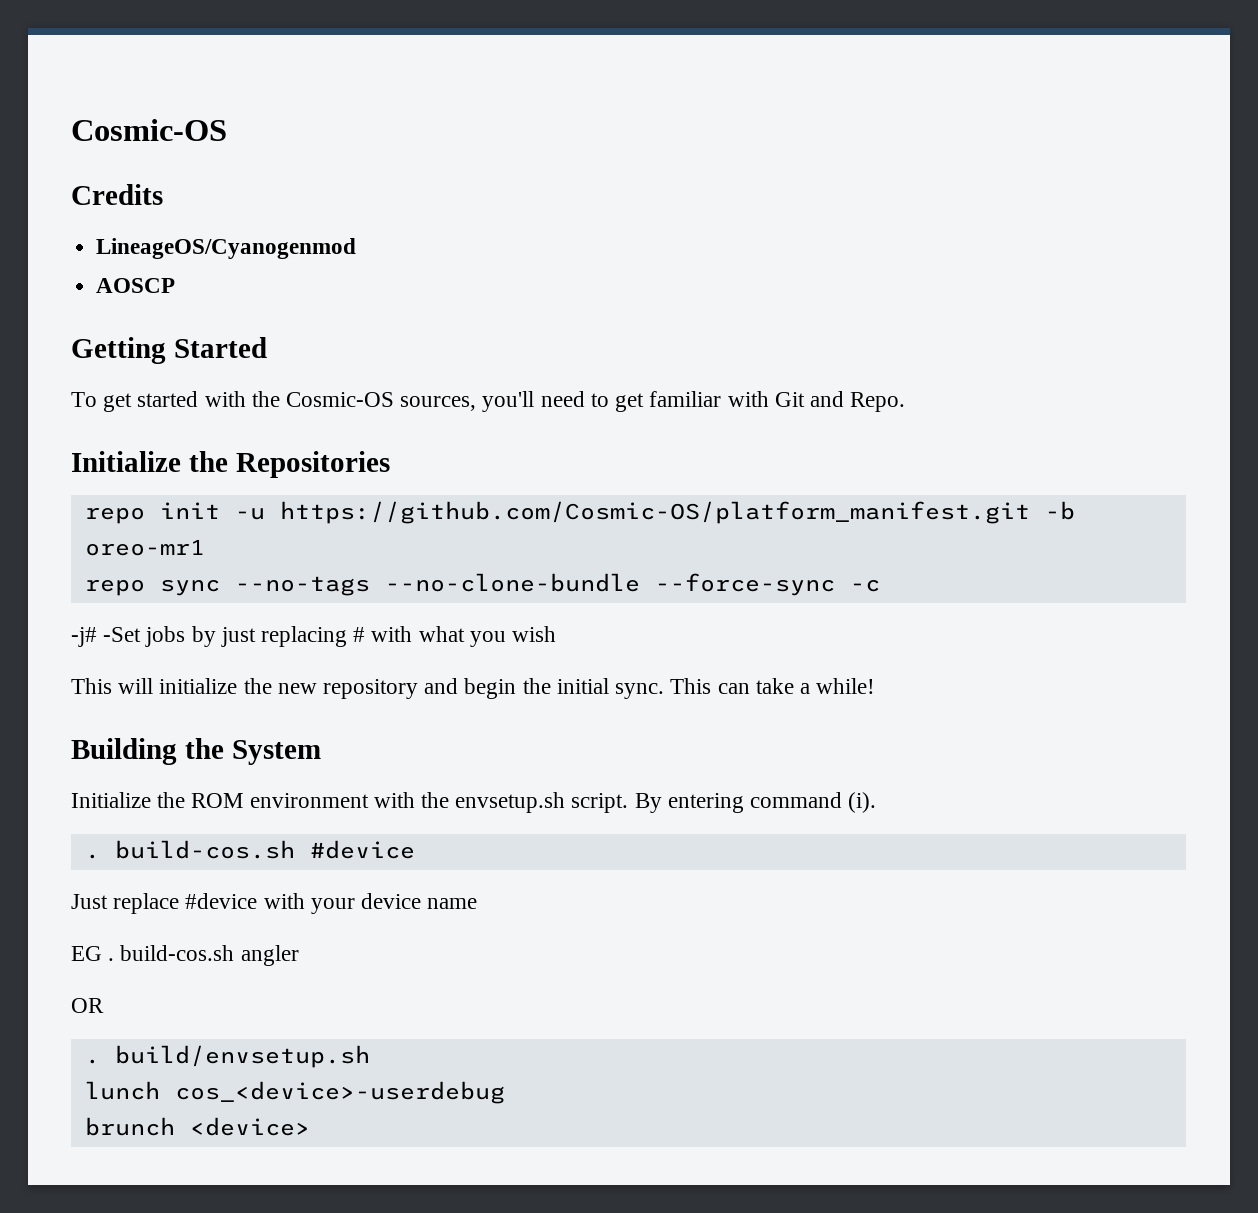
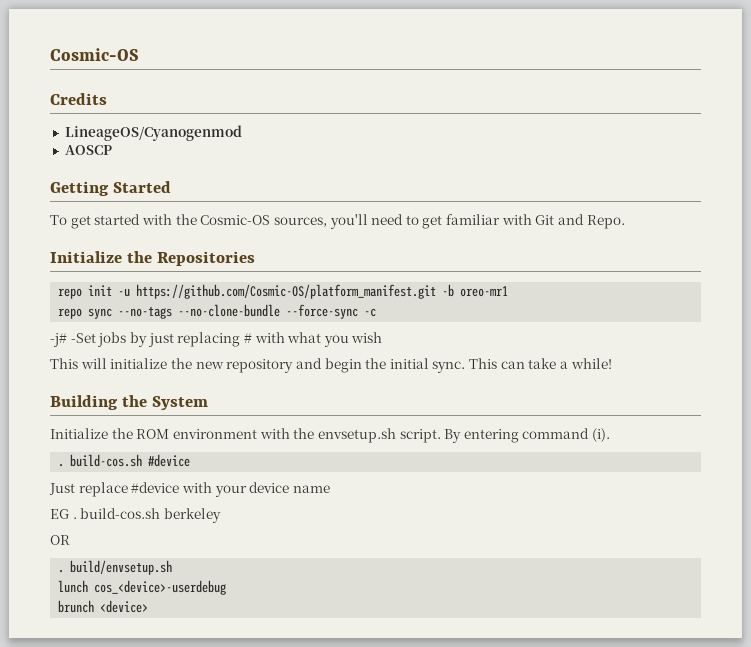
- EG . build-cos.sh angler
+ EG . build-cos.sh berkeley

